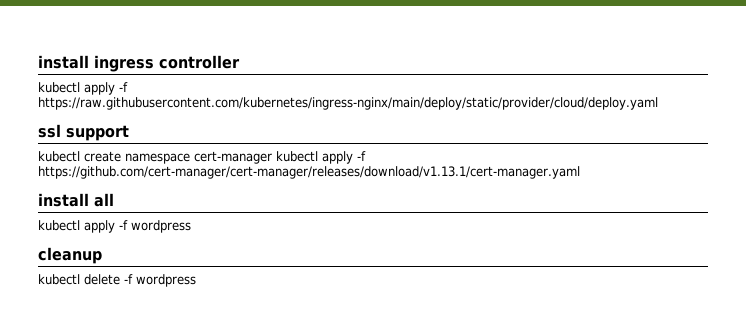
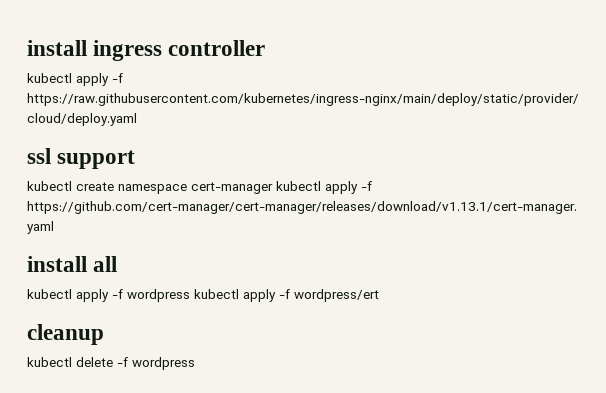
- kubectl apply -f wordpress
+ kubectl apply -f wordpress kubectl apply -f wordpress/ert

